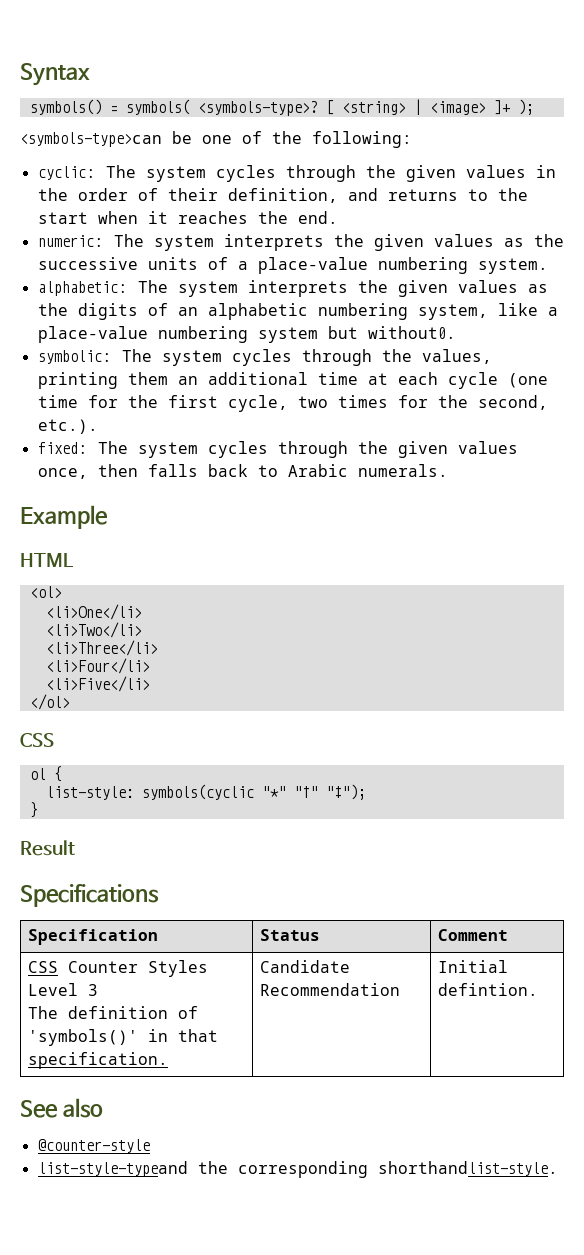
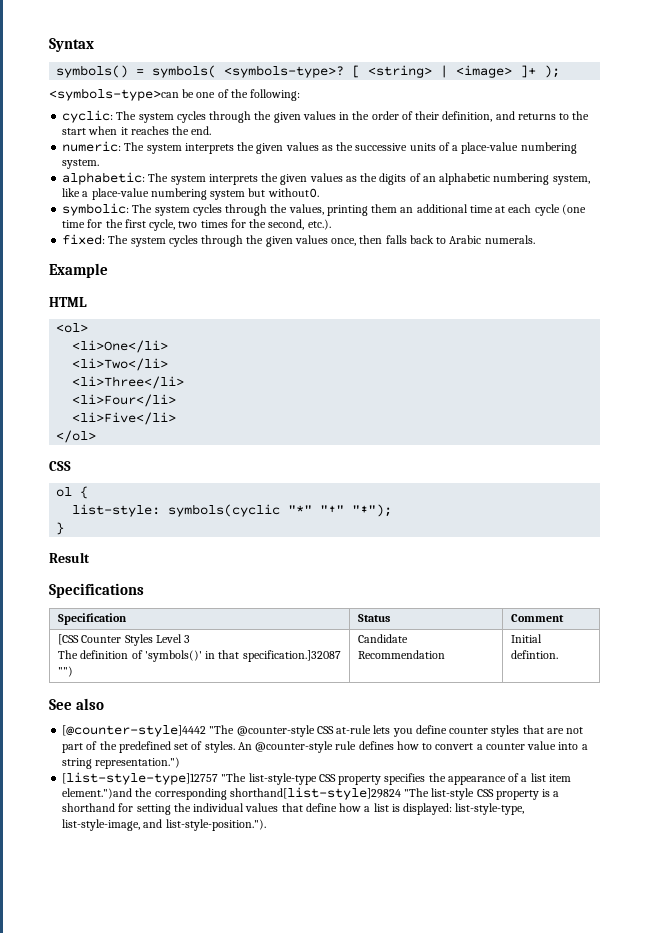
- CSS Counter Styles Level 3
- The definition of 'symbols()' in that specification. | Candidate Recommendation | Initial defintion.
+ [CSS Counter Styles Level 3
+ The definition of 'symbols()' in that specification.]32087 "") | Candidate Recommendation | Initial defintion.
- @counter-style
- list-style-typeand the corresponding shorthandlist-style.
+ [@counter-style]4442 "The @counter-style CSS at-rule lets you define counter styles that are not part of the predefined set of styles. An @counter-style rule defines how to convert a counter value into a string representation.")
+ [list-style-type]12757 "The list-style-type CSS property specifies the appearance of a list item element.")and the corresponding shorthand[list-style]29824 "The list-style CSS property is a shorthand for setting the individual values that define how a list is displayed: list-style-type, list-style-image, and list-style-position.").

